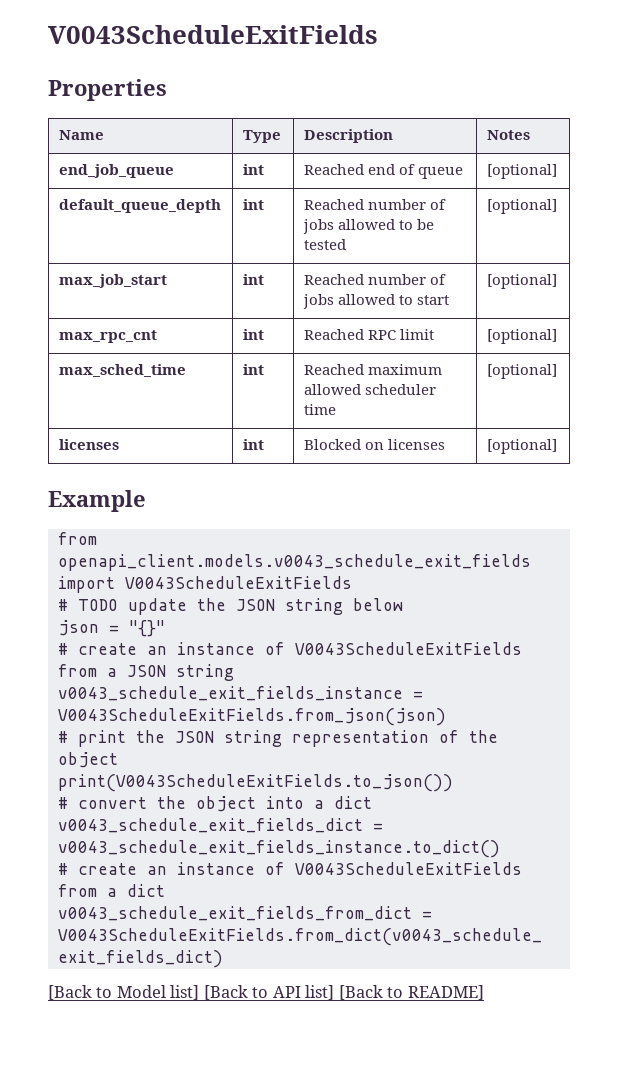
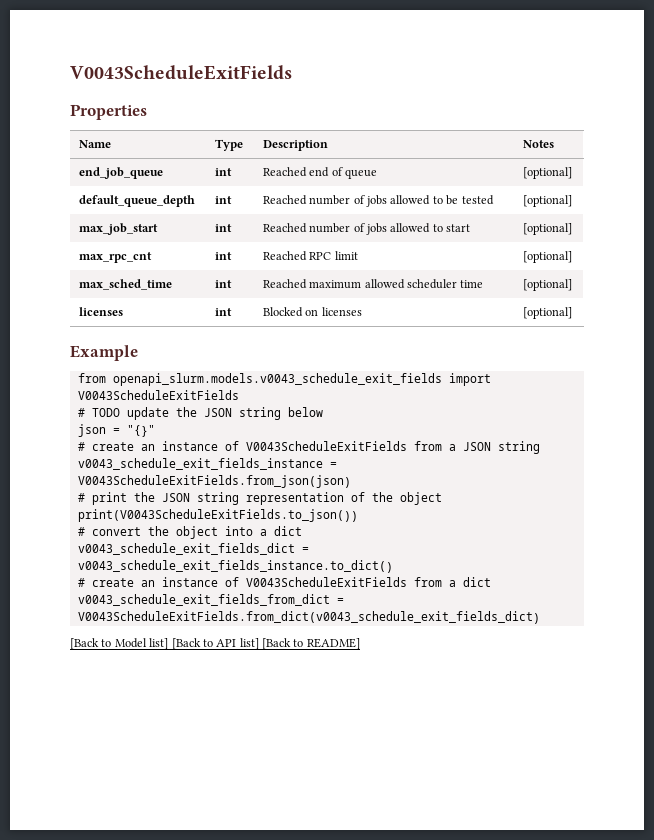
- from openapi_client.models.v0043_schedule_exit_fields import V0043ScheduleExitFields
+ from openapi_slurm.models.v0043_schedule_exit_fields import V0043ScheduleExitFields

